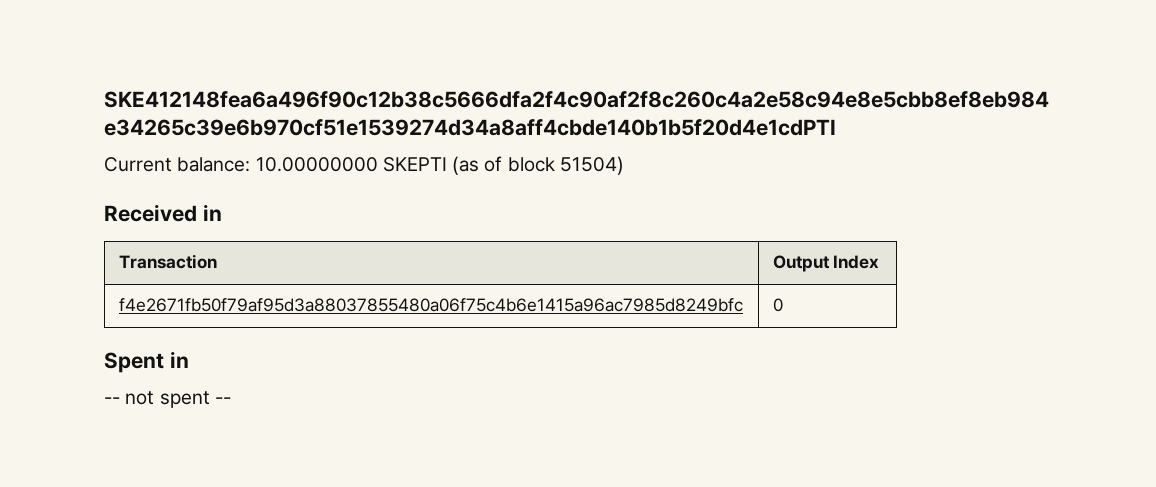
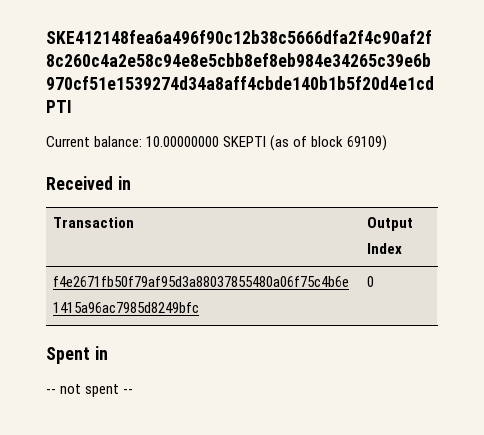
- Current balance: 10.00000000 SKEPTI (as of block 51504)
+ Current balance: 10.00000000 SKEPTI (as of block 69109)

